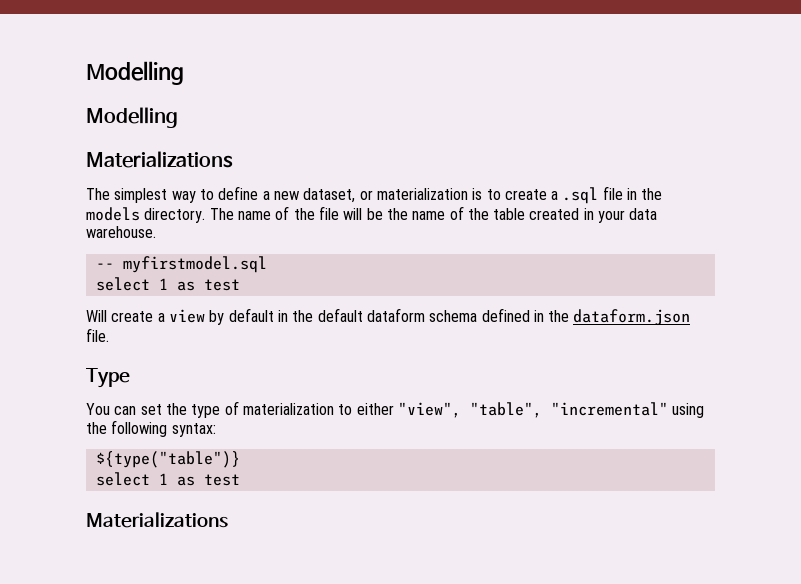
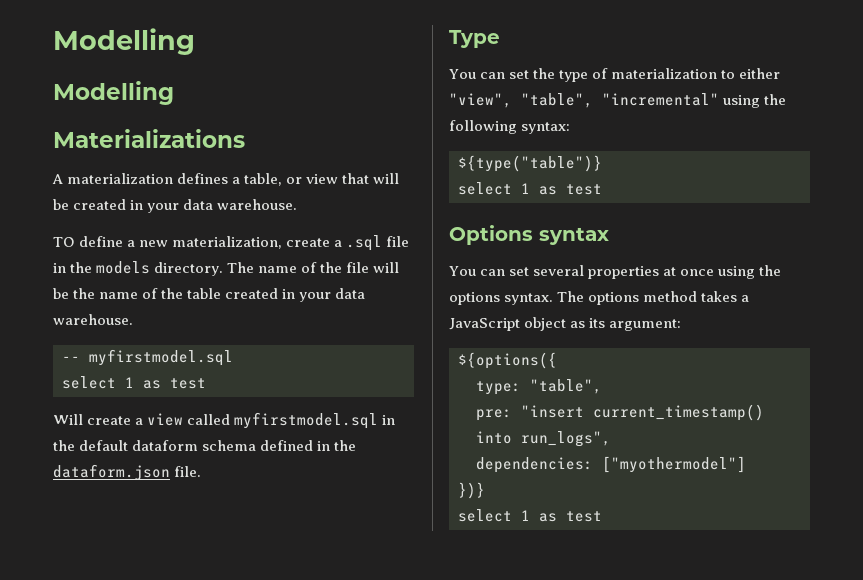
- The simplest way to define a new dataset, or materialization is to create a .sql file in the models directory.
+ A materialization defines a table, or view that will be created in your data warehouse.
+ TO define a new materialization, create a .sql file in the models directory.
- Will create a view by default in the default dataform schema defined in the dataform.json file.
+ Will create a view called myfirstmodel.sql in the default dataform schema defined in the dataform.json file.
  ${type("table")}
  select 1 as test
- Materializations
+ Options syntax
+ You can set several properties at once using the options syntax. The options method takes a JavaScript object as its argument:
+ ${options({
+ type: "table",
+ pre: "insert current_timestamp() into run_logs",
+ dependencies: ["myothermodel"]
+ })}
+ select 1 as test

